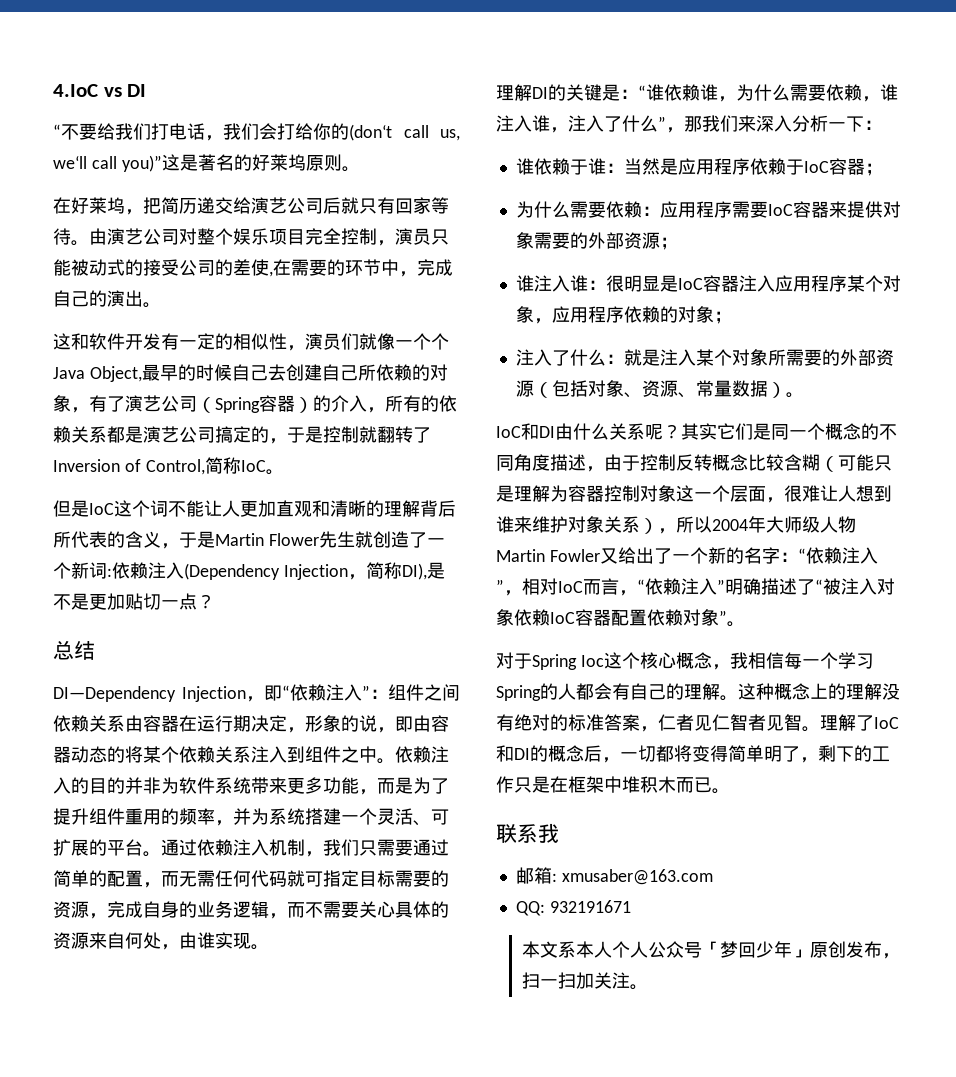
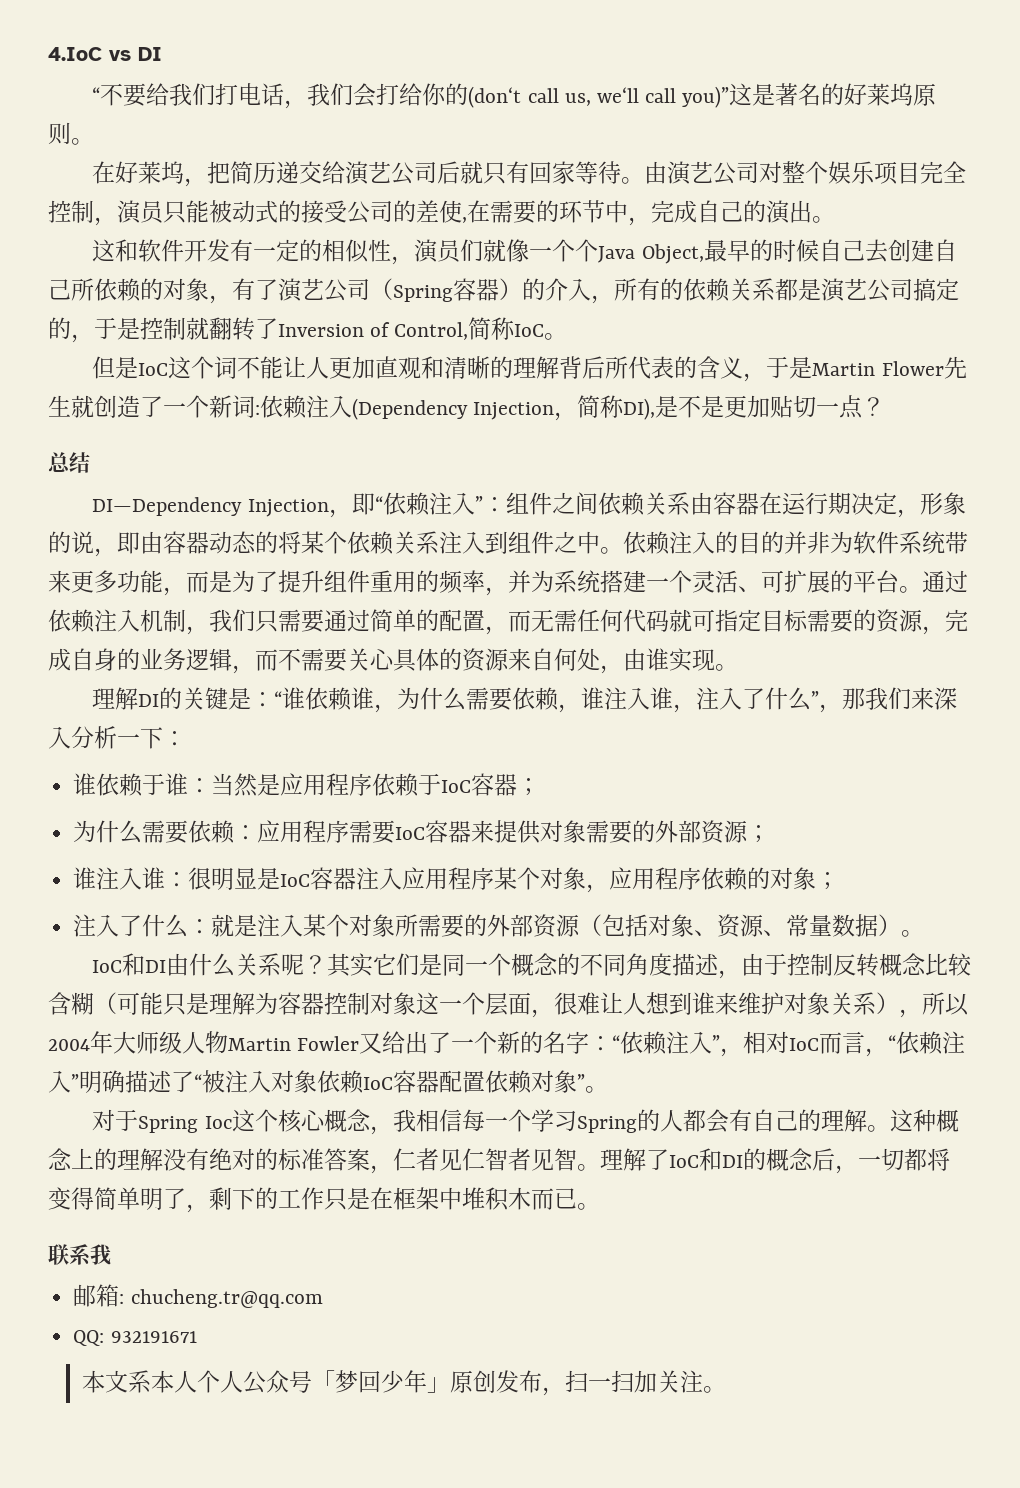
- 邮箱: xmusaber@163.com
+ 邮箱: chucheng.tr@qq.com

